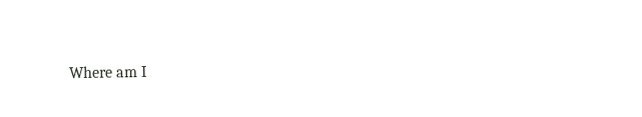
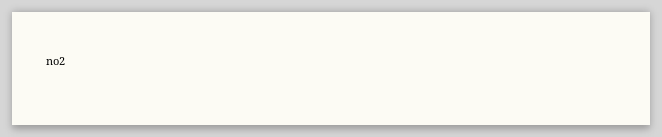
- Where am I
+ no2

